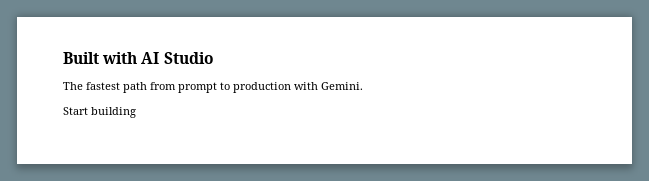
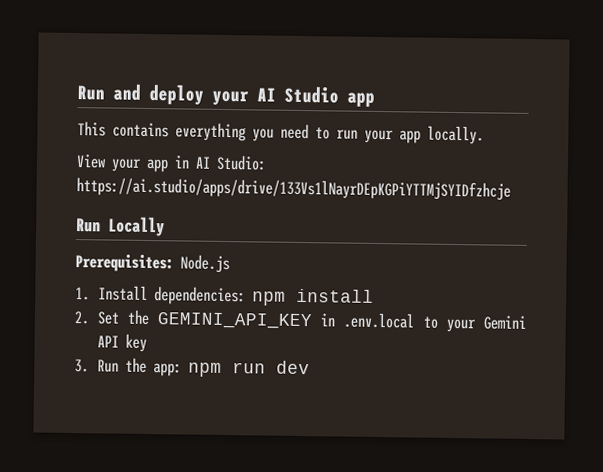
- Built with AI Studio
- The fastest path from prompt to production with Gemini.
- Start building
+ Run and deploy your AI Studio app
+ This contains everything you need to run your app locally.
+ View your app in AI Studio: https://ai.studio/apps/drive/133Vs1lNayrDEpKGPiYTTMjSYIDfzhcje
+ Run Locally
+ Prerequisites: Node.js
+ 1. Install dependencies: npm install
+ 2. Set the GEMINI_API_KEY in .env.local to your Gemini API key
+ 3. Run the app: npm run dev

